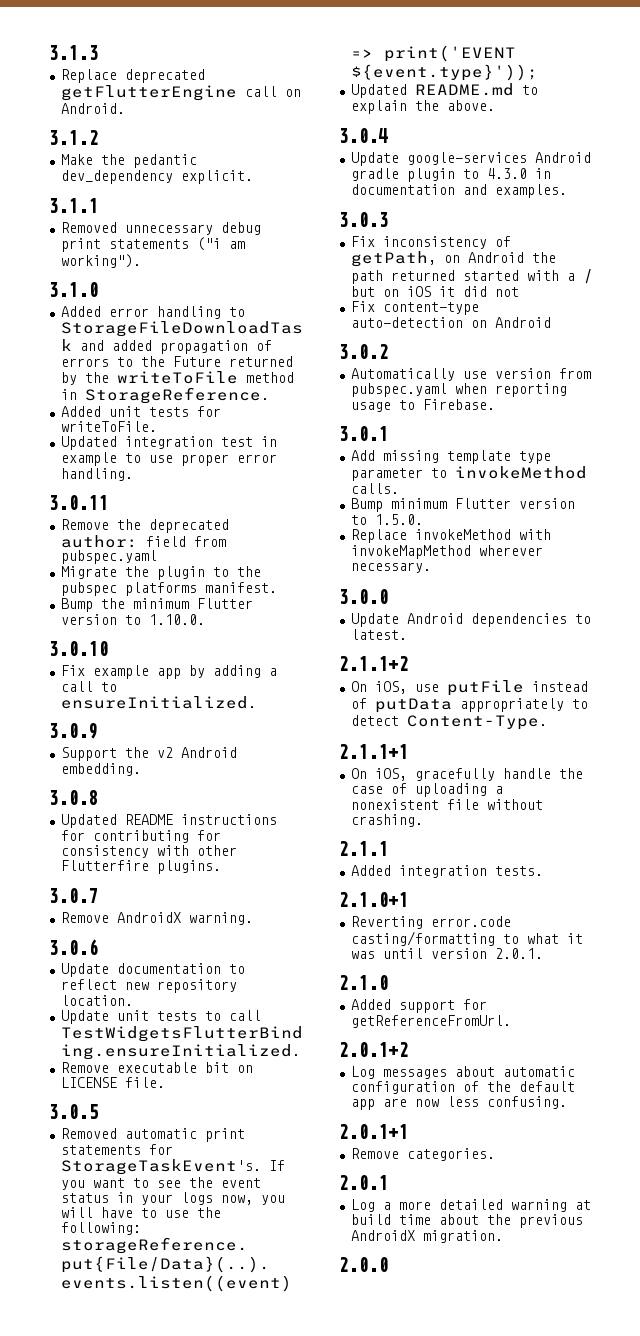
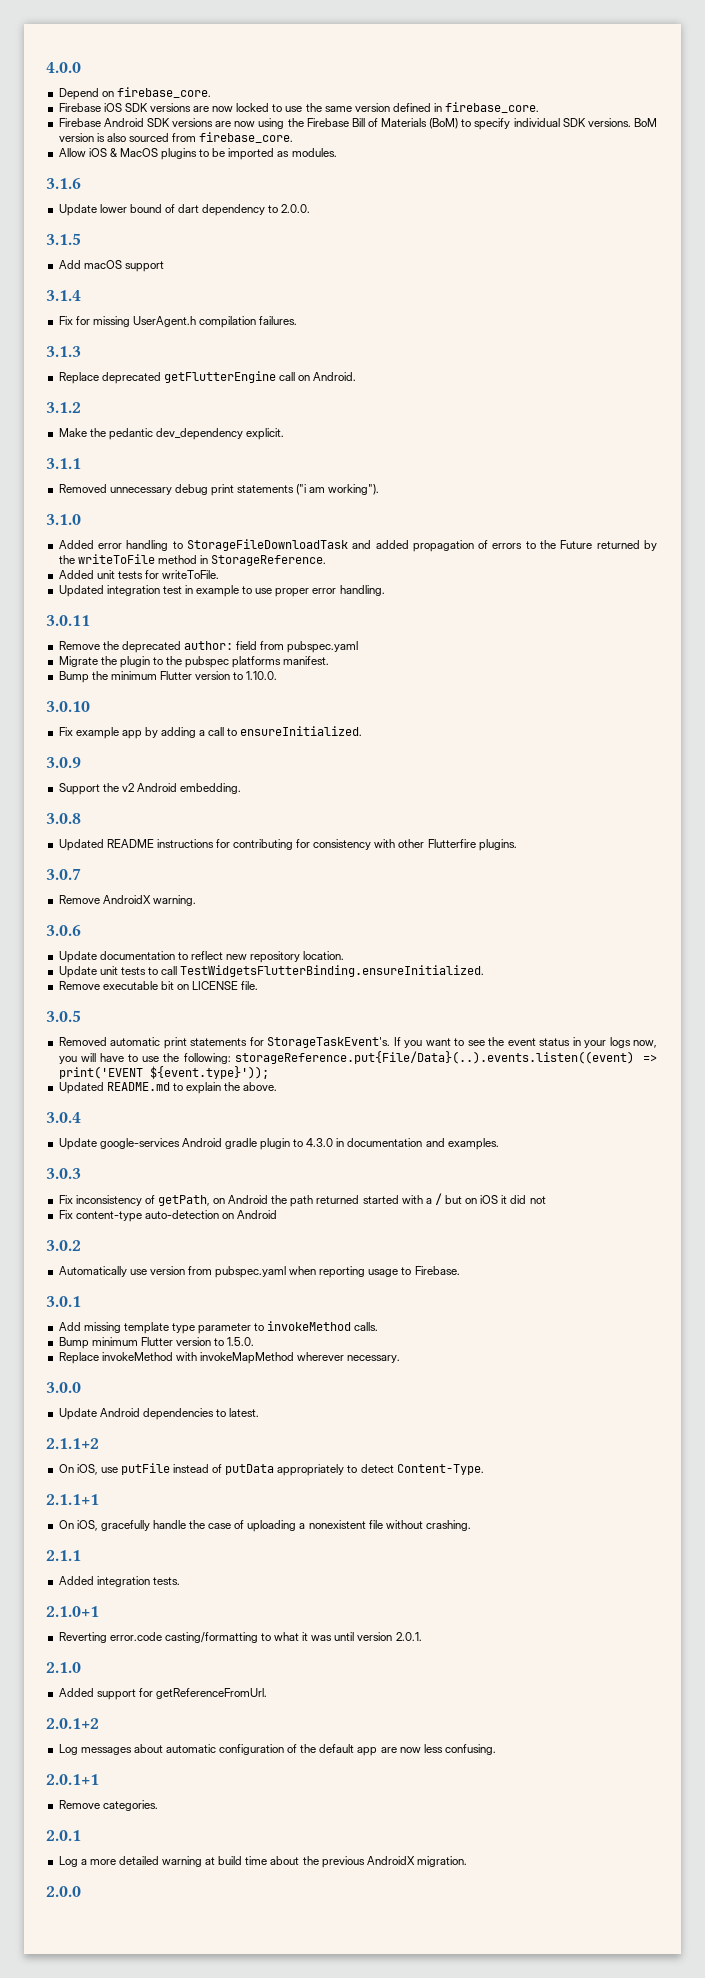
+ 4.0.0
+ Depend on firebase_core.
+ Firebase iOS SDK versions are now locked to use the same version defined in firebase_core.
+ Firebase Android SDK versions are now using the Firebase Bill of Materials (BoM) to specify individual SDK versions. BoM version is also sourced from firebase_core.
+ Allow iOS & MacOS plugins to be imported as modules.
+ 3.1.6
+ Update lower bound of dart dependency to 2.0.0.
+ 3.1.5
+ Add macOS support
+ 3.1.4
+ Fix for missing UserAgent.h compilation failures.

